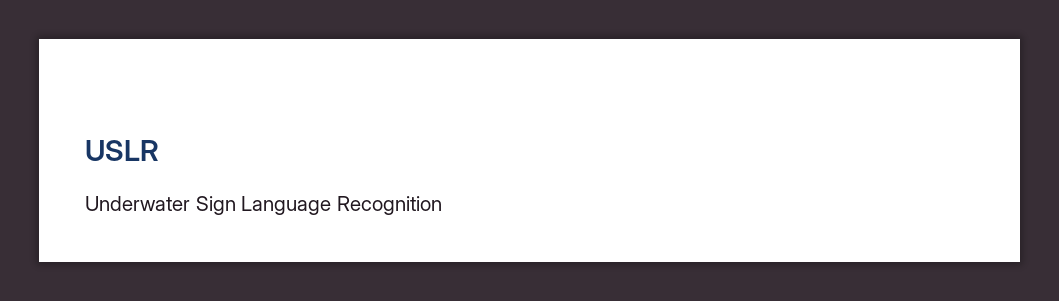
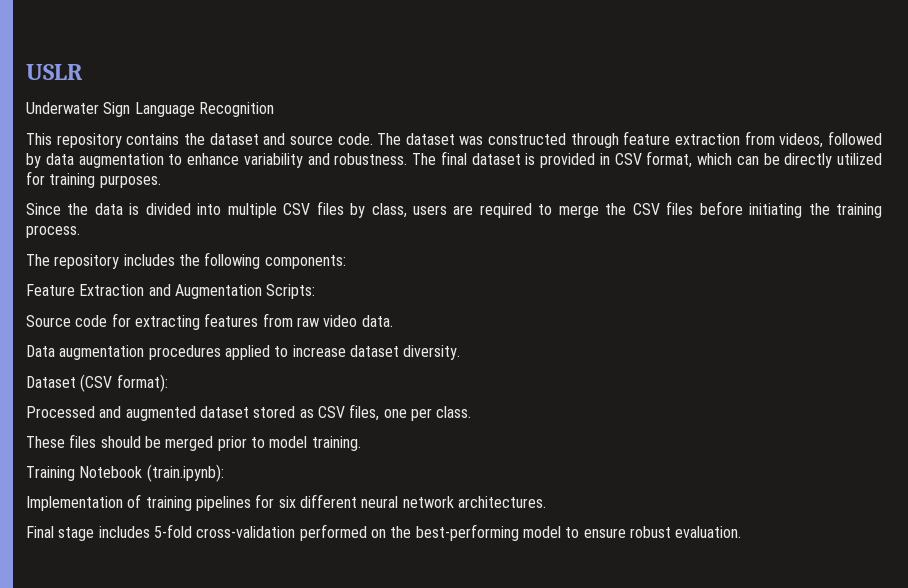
+ This repository contains the dataset and source code. The dataset was constructed through feature extraction from videos, followed by data augmentation to enhance variability and robustness. The final dataset is provided in CSV format, which can be directly utilized for training purposes.
+ Since the data is divided into multiple CSV files by class, users are required to merge the CSV files before initiating the training process.
+ The repository includes the following components:
+ Feature Extraction and Augmentation Scripts:
+ Source code for extracting features from raw video data.
+ Data augmentation procedures applied to increase dataset diversity.
+ Dataset (CSV format):
+ Processed and augmented dataset stored as CSV files, one per class.
+ These files should be merged prior to model training.
+ Training Notebook (train.ipynb):
+ Implementation of training pipelines for six different neural network architectures.
+ Final stage includes 5-fold cross-validation performed on the best-performing model to ensure robust evaluation.

